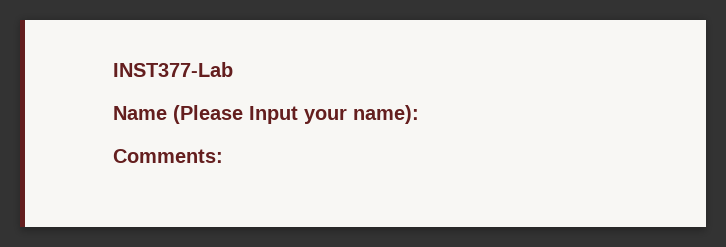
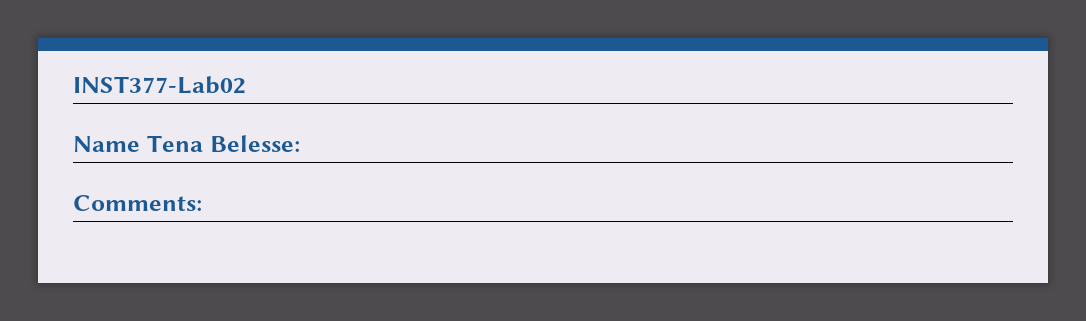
- INST377-Lab
+ INST377-Lab02
- Name (Please Input your name):
+ Name Tena Belesse:

